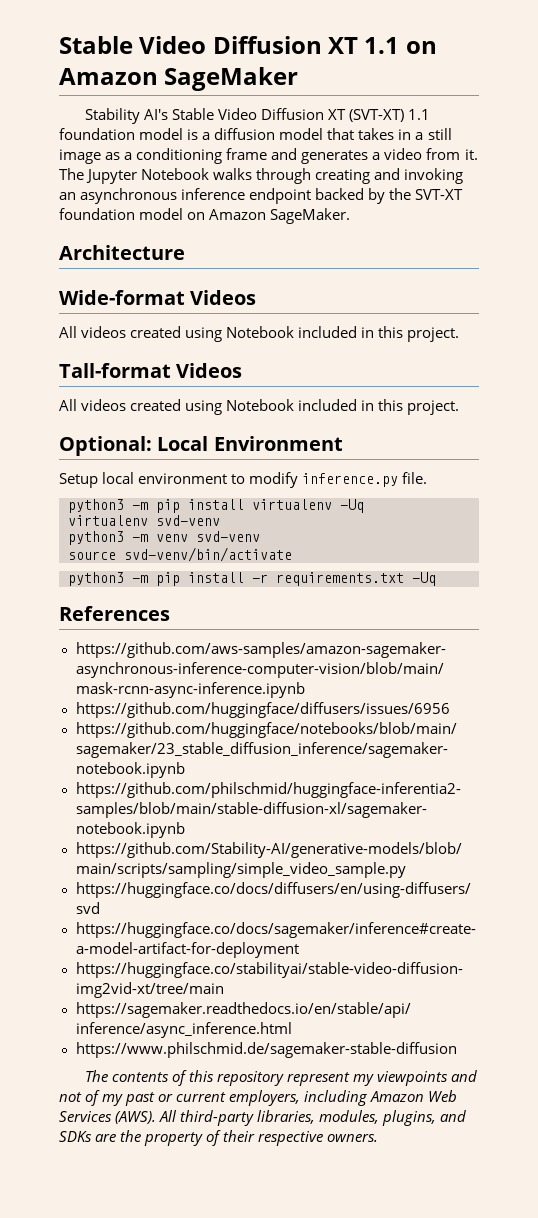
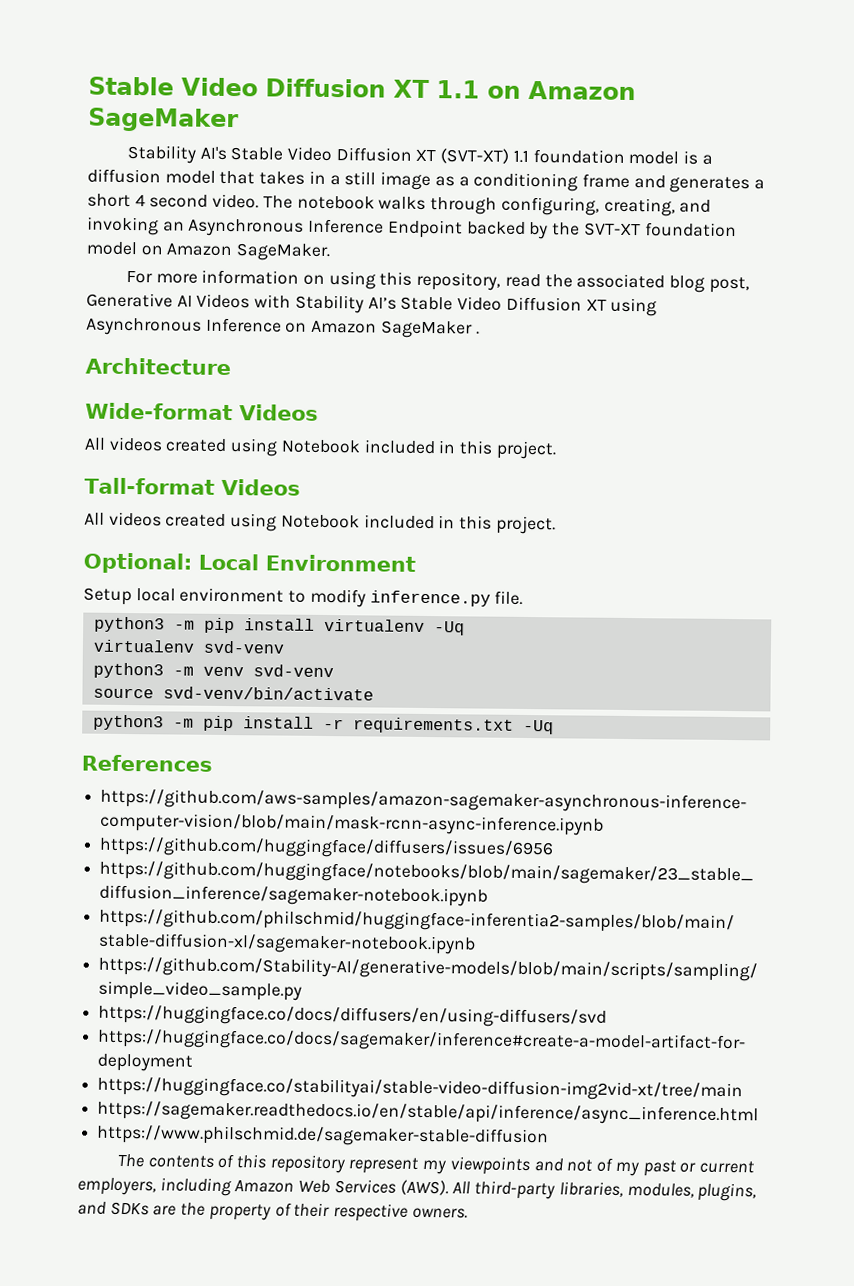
- Stability AI's Stable Video Diffusion XT (SVT-XT) 1.1 foundation model is a diffusion model that takes in a still image as a conditioning frame and generates a video from it. The Jupyter Notebook walks through creating and invoking an asynchronous inference endpoint backed by the SVT-XT foundation model on Amazon SageMaker.
+ Stability AI's Stable Video Diffusion XT (SVT-XT) 1.1 foundation model is a diffusion model that takes in a still image as a conditioning frame and generates a short 4 second video. The notebook walks through configuring, creating, and invoking an Asynchronous Inference Endpoint backed by the SVT-XT foundation model on Amazon SageMaker.
+ For more information on using this repository, read the associated blog post, Generative AI Videos with Stability AI’s Stable Video Diffusion XT using Asynchronous Inference on Amazon SageMaker .

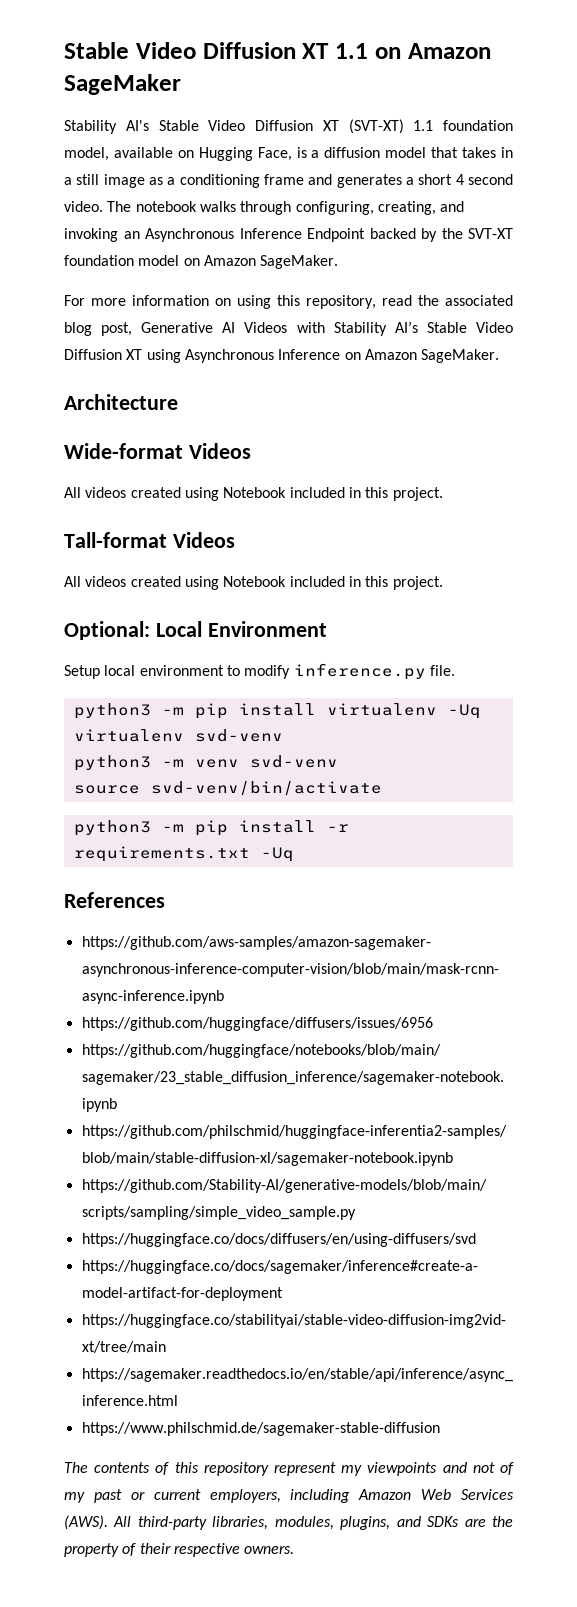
- Stability AI's Stable Video Diffusion XT (SVT-XT) 1.1 foundation model is a diffusion model that takes in a still image as a conditioning frame and generates a short 4 second video.
+ Stability AI's Stable Video Diffusion XT (SVT-XT) 1.1 foundation model, available on Hugging Face, is a diffusion model that takes in a still image as a conditioning frame and generates a short 4 second video.
- For more information on using this repository, read the associated blog post, Generative AI Videos with Stability AI’s Stable Video Diffusion XT using Asynchronous Inference on Amazon SageMaker .
+ For more information on using this repository, read the associated blog post, Generative AI Videos with Stability AI’s Stable Video Diffusion XT using Asynchronous Inference on Amazon SageMaker.

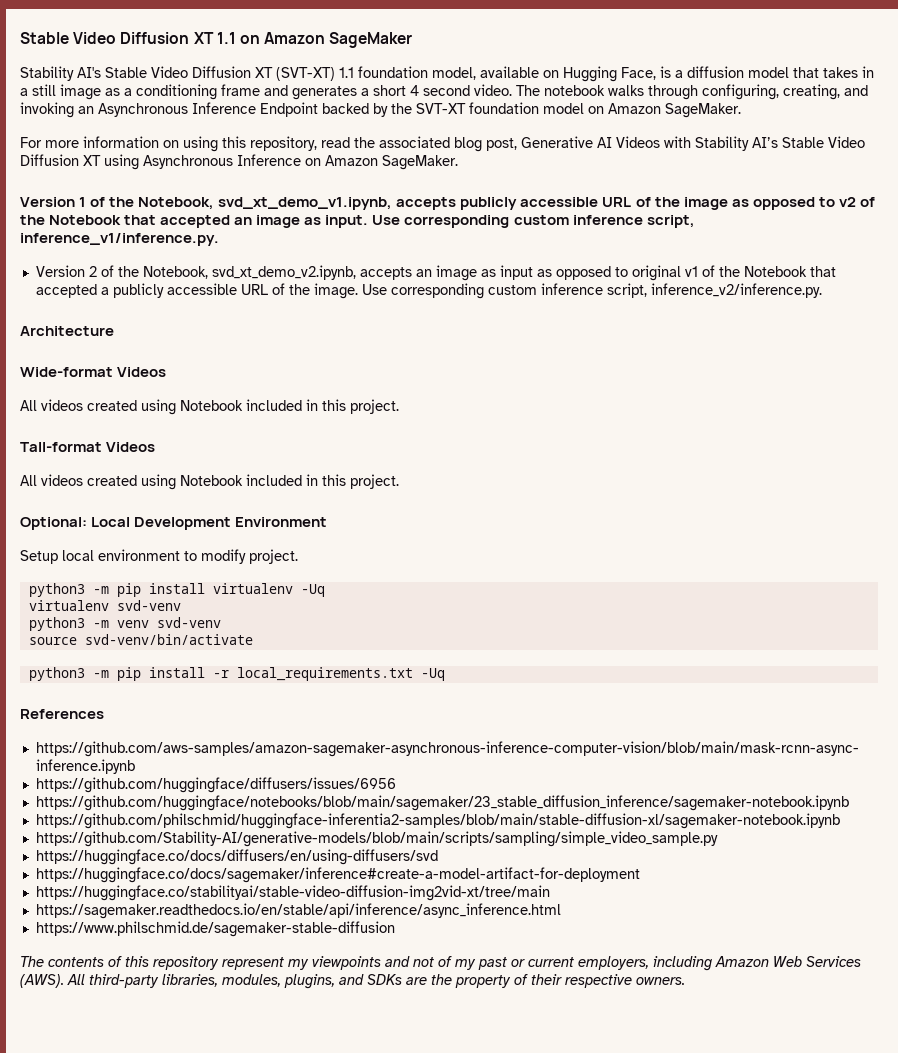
+ Version 1 of the Notebook, svd_xt_demo_v1.ipynb, accepts publicly accessible URL of the image as opposed to v2 of the Notebook that accepted an image as input. Use corresponding custom inference script, inference_v1/inference.py.
+ Version 2 of the Notebook, svd_xt_demo_v2.ipynb, accepts an image as input as opposed to original v1 of the Notebook that accepted a publicly accessible URL of the image. Use corresponding custom inference script, inference_v2/inference.py.
- Optional: Local Environment
+ Optional: Local Development Environment
- Setup local environment to modify inference.py file.
+ Setup local environment to modify project.
- python3 -m pip install -r requirements.txt -Uq
+ python3 -m pip install -r local_requirements.txt -Uq

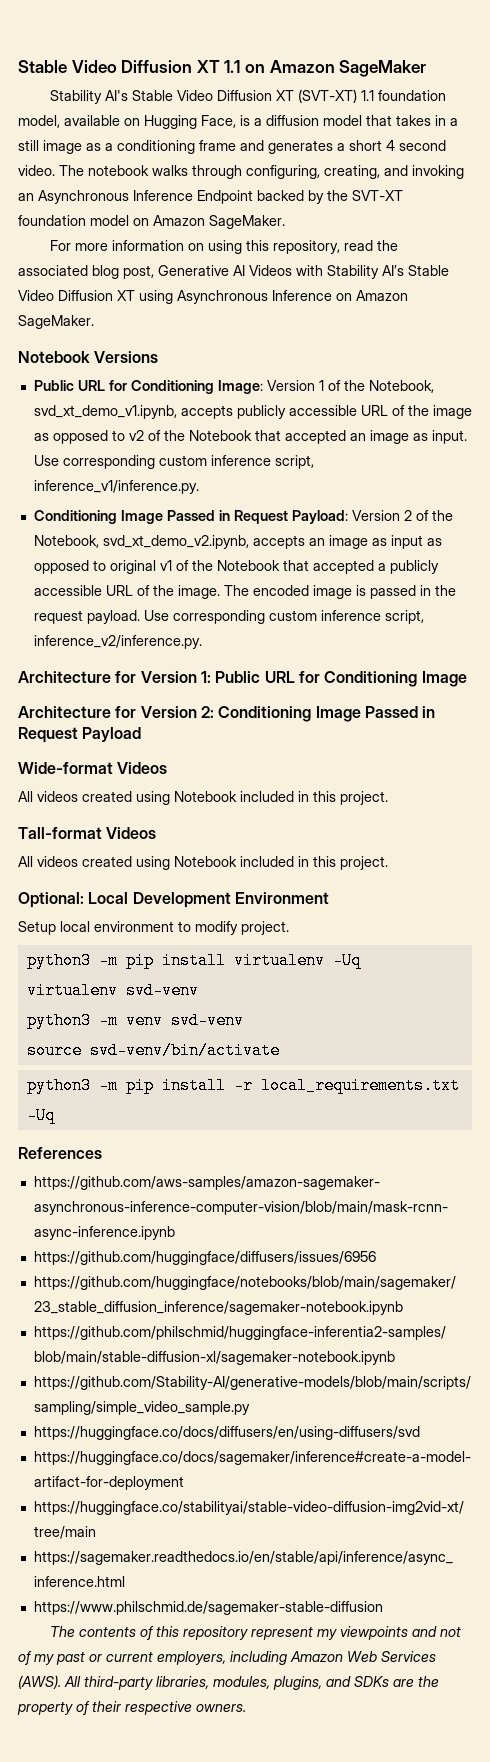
- Version 1 of the Notebook, svd_xt_demo_v1.ipynb, accepts publicly accessible URL of the image as opposed to v2 of the Notebook that accepted an image as input.
+ Notebook Versions
+ Public URL for Conditioning Image: Version 1 of the Notebook, svd_xt_demo_v1.ipynb, accepts publicly accessible URL of the image as opposed to v2 of the Notebook that accepted an image as input.
- Version 2 of the Notebook, svd_xt_demo_v2.ipynb, accepts an image as input as opposed to original v1 of the Notebook that accepted a publicly accessible URL of the image.
+ Conditioning Image Passed in Request Payload: Version 2 of the Notebook, svd_xt_demo_v2.ipynb, accepts an image as input as opposed to original v1 of the Notebook that accepted a publicly accessible URL of the image.
+ The encoded image is passed in the request payload.
- Architecture
+ Architecture for Version 1: Public URL for Conditioning Image
+ Architecture for Version 2: Conditioning Image Passed in Request Payload

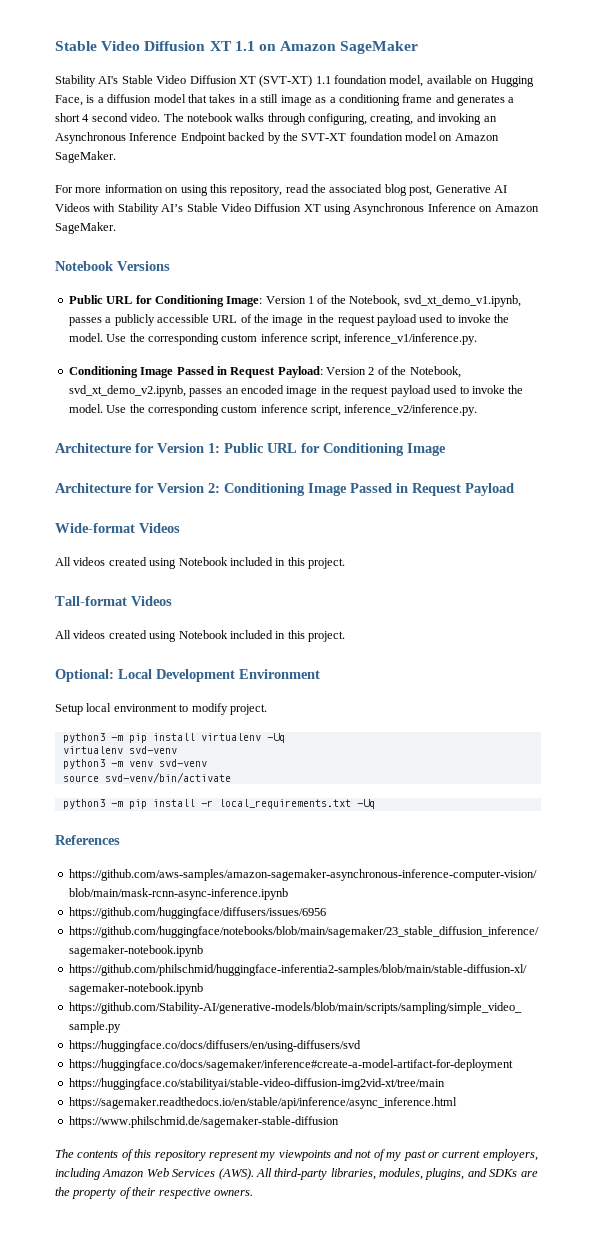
- Public URL for Conditioning Image: Version 1 of the Notebook, svd_xt_demo_v1.ipynb, accepts publicly accessible URL of the image as opposed to v2 of the Notebook that accepted an image as input. Use corresponding custom inference script, inference_v1/inference.py.
+ Public URL for Conditioning Image: Version 1 of the Notebook, svd_xt_demo_v1.ipynb, passes a publicly accessible URL of the image in the request payload used to invoke the model. Use the corresponding custom inference script, inference_v1/inference.py.
- Conditioning Image Passed in Request Payload: Version 2 of the Notebook, svd_xt_demo_v2.ipynb, accepts an image as input as opposed to original v1 of the Notebook that accepted a publicly accessible URL of the image. The encoded image is passed in the request payload. Use corresponding custom inference script, inference_v2/inference.py.
+ Conditioning Image Passed in Request Payload: Version 2 of the Notebook, svd_xt_demo_v2.ipynb, passes an encoded image in the request payload used to invoke the model. Use the corresponding custom inference script, inference_v2/inference.py.

